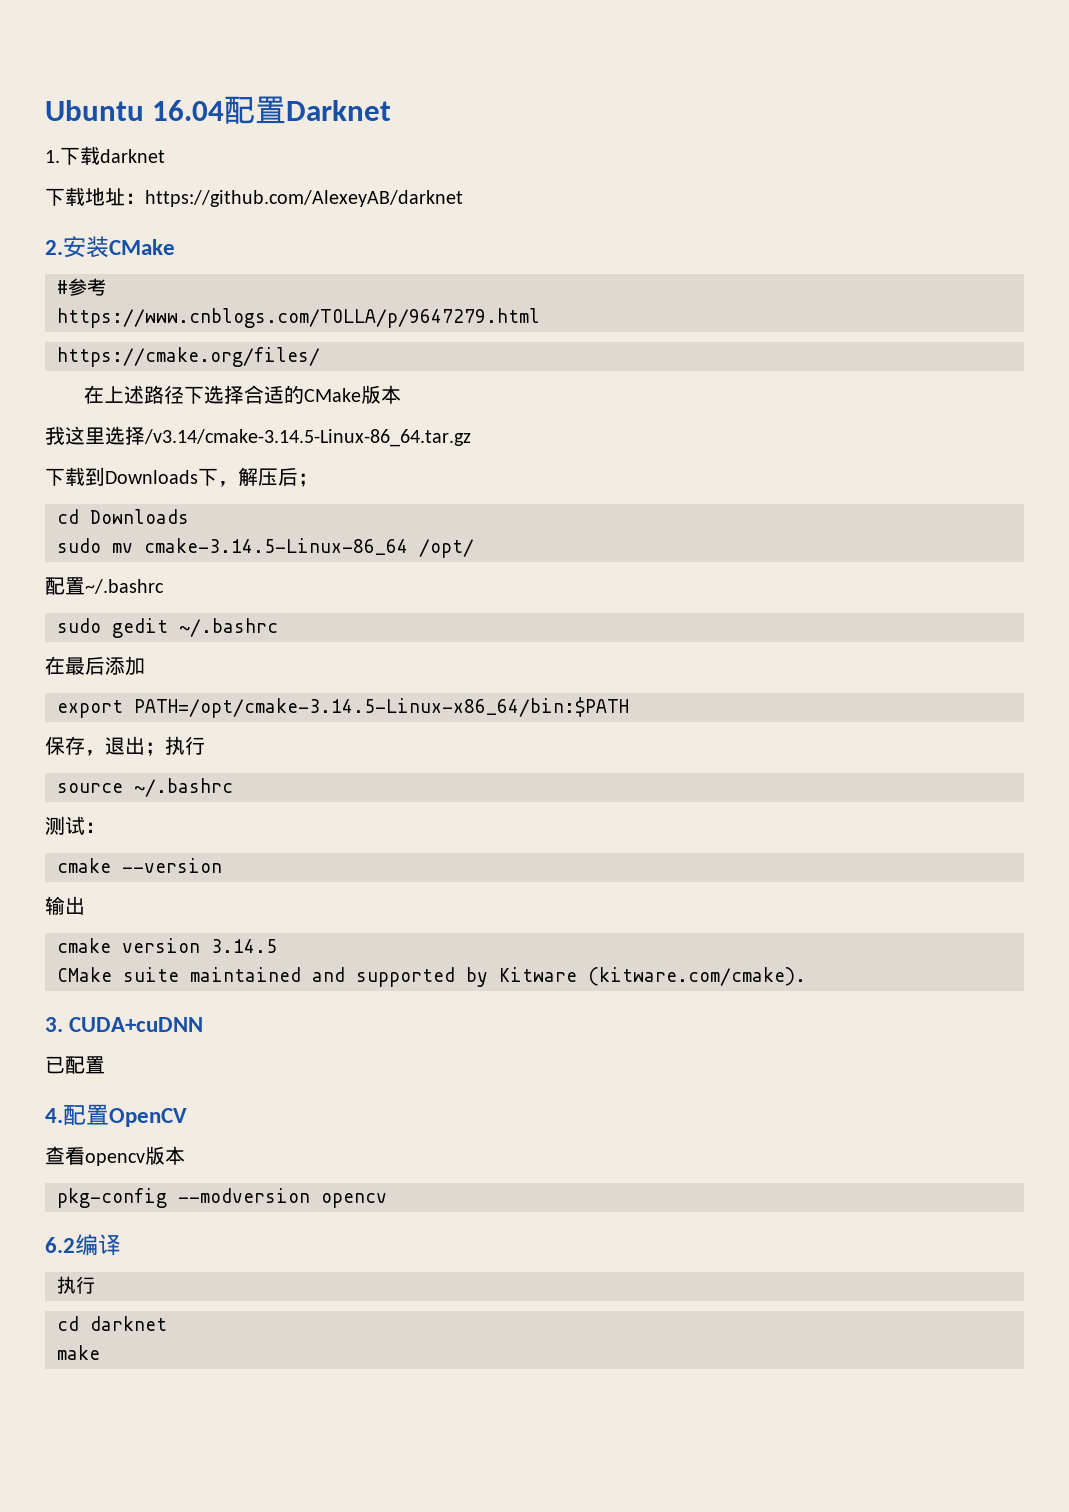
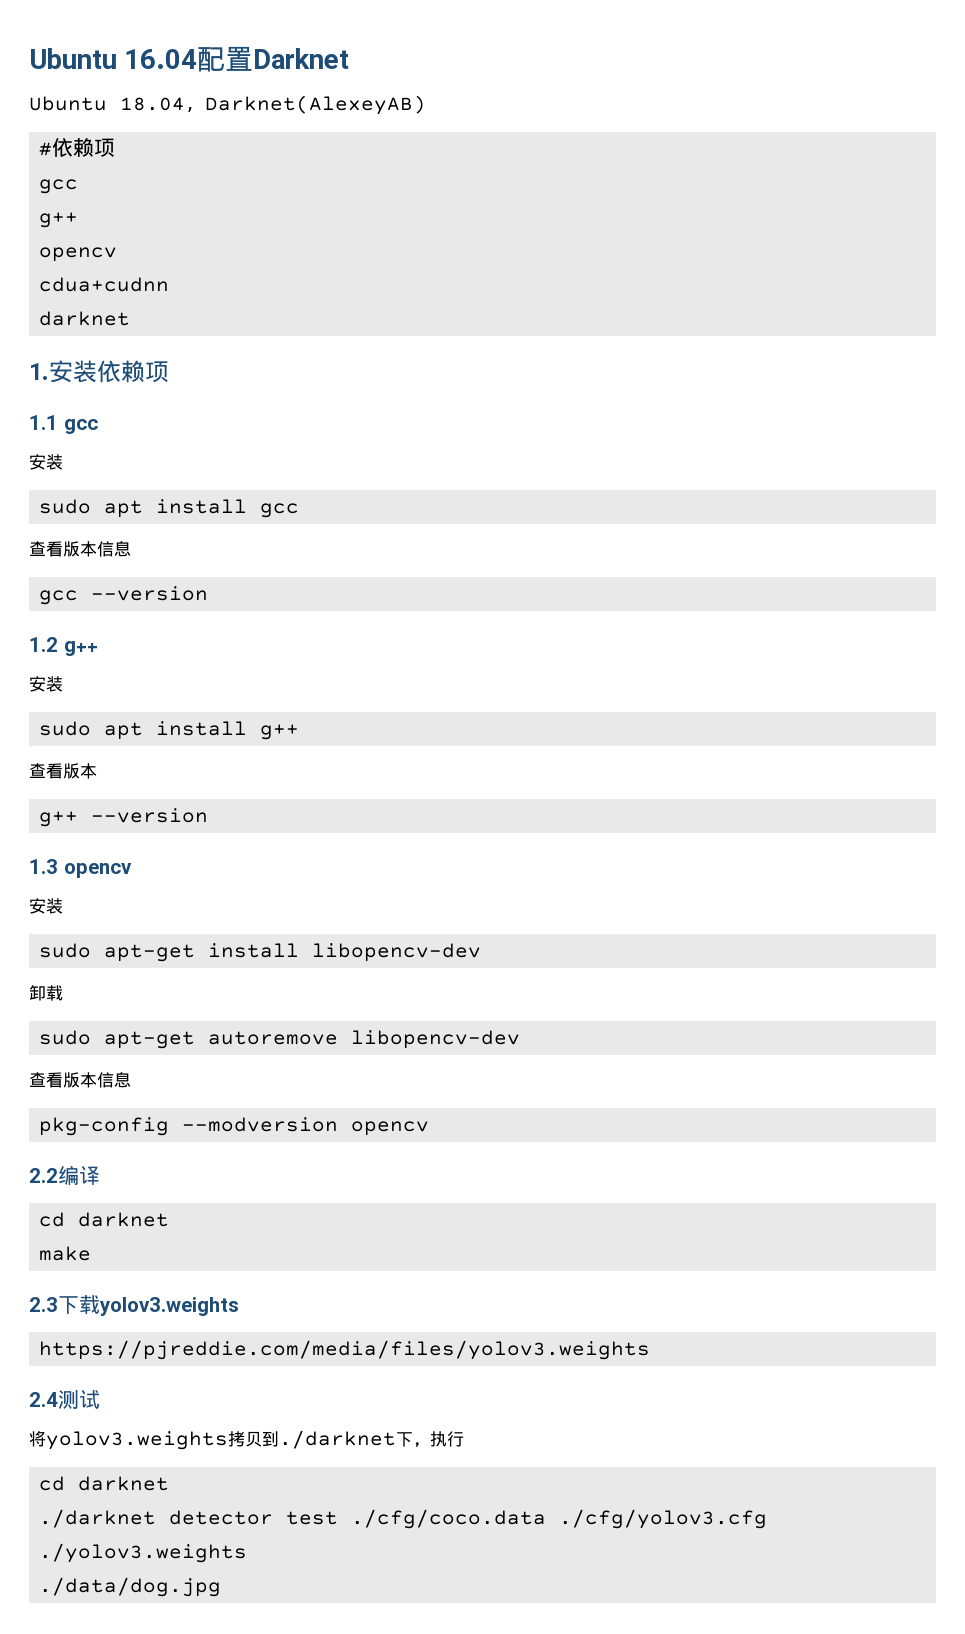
- 1.下载darknet
- 下载地址：https://github.com/AlexeyAB/darknet
- 2.安装CMake
- #参考
- https://www.cnblogs.com/TOLLA/p/9647279.html
- https://cmake.org/files/
- 在上述路径下选择合适的CMake版本
- 我这里选择/v3.14/cmake-3.14.5-Linux-86_64.tar.gz
- 下载到Downloads下，解压后；
- cd Downloads
- sudo mv cmake-3.14.5-Linux-86_64 /opt/
- 配置~/.bashrc
- sudo gedit ~/.bashrc
- 在最后添加
- export PATH=/opt/cmake-3.14.5-Linux-x86_64/bin:$PATH
- 保存，退出；执行
- source ~/.bashrc
- 测试：
- cmake --version
- 输出
- cmake version 3.14.5
- CMake suite maintained and supported by Kitware (kitware.com/cmake).
- 3. CUDA+cuDNN
- 已配置
- 4.配置OpenCV
- 查看opencv版本
+ Ubuntu 18.04, Darknet(AlexeyAB)
+ #依赖项
+ gcc
+ g++
+ opencv
+ cdua+cudnn
+ darknet
+ 1.安装依赖项
+ 1.1 gcc
+ 安装
+ sudo apt install gcc
+ 查看版本信息
+ gcc --version
+ 1.2 g++
+ 安装
+ sudo apt install g++
+ 查看版本
+ g++ --version
+ 1.3 opencv
+ 安装
+ sudo apt-get install libopencv-dev
+ 卸载
+ sudo apt-get autoremove libopencv-dev
+ 查看版本信息
- 6.2编译
- 执行
+ 2.2编译
  cd darknet
  make
+ 2.3下载yolov3.weights
+ https://pjreddie.com/media/files/yolov3.weights
+ 2.4测试
+ 将yolov3.weights拷贝到./darknet下，执行
+ cd darknet
+ ./darknet detector test ./cfg/coco.data ./cfg/yolov3.cfg ./yolov3.weights
+ ./data/dog.jpg

